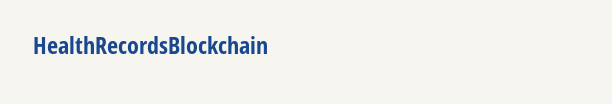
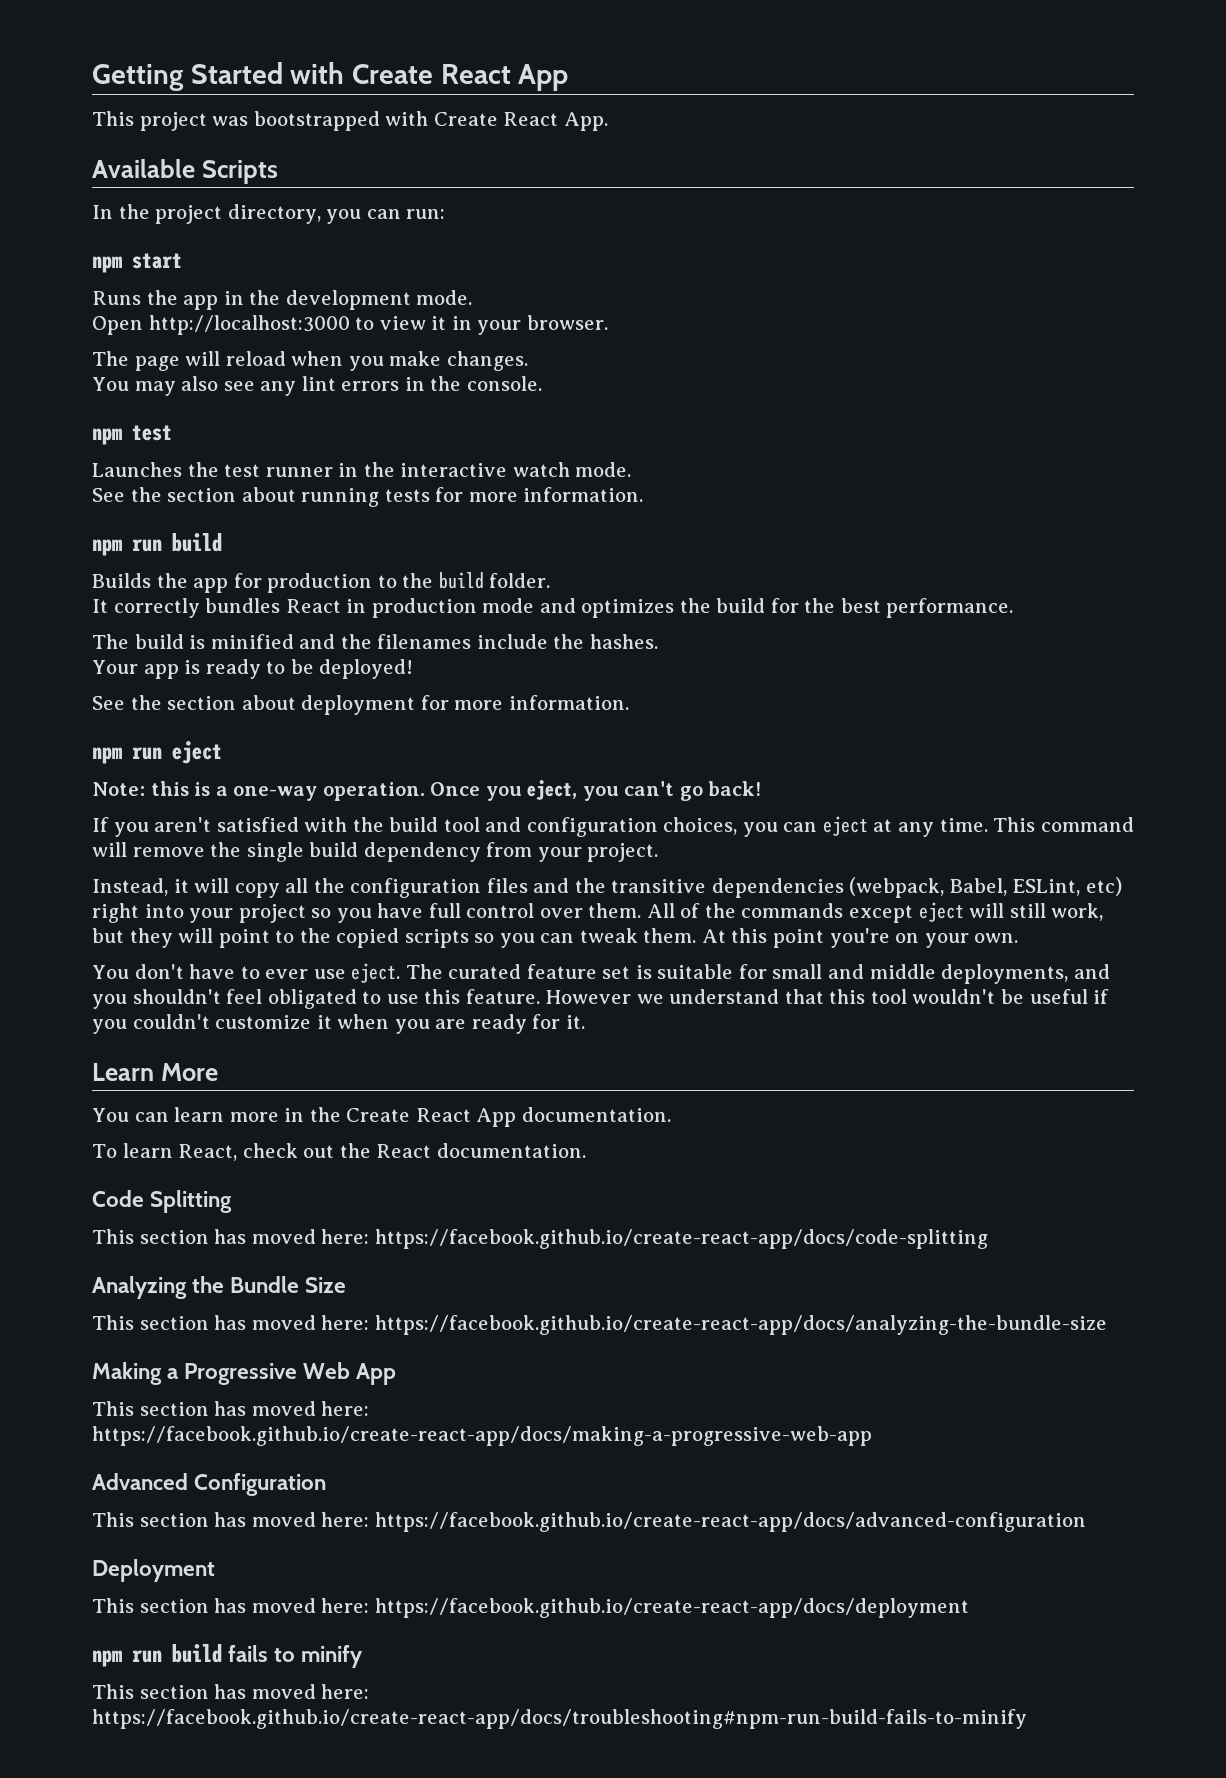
- HealthRecordsBlockchain
+ Getting Started with Create React App
+ This project was bootstrapped with Create React App.
+ Available Scripts
+ In the project directory, you can run:
+ npm start
+ Runs the app in the development mode.
+ Open http://localhost:3000 to view it in your browser.
+ The page will reload when you make changes.
+ You may also see any lint errors in the console.
+ npm test
+ Launches the test runner in the interactive watch mode.
+ See the section about running tests for more information.
+ npm run build
+ Builds the app for production to the build folder.
+ It correctly bundles React in production mode and optimizes the build for the best performance.
+ The build is minified and the filenames include the hashes.
+ Your app is ready to be deployed!
+ See the section about deployment for more information.
+ npm run eject
+ Note: this is a one-way operation. Once you eject, you can't go back!
+ If you aren't satisfied with the build tool and configuration choices, you can eject at any time. This command will remove the single build dependency from your project.
+ Instead, it will copy all the configuration files and the transitive dependencies (webpack, Babel, ESLint, etc) right into your project so you have full control over them. All of the commands except eject will still work, but they will point to the copied scripts so you can tweak them. At this point you're on your own.
+ You don't have to ever use eject. The curated feature set is suitable for small and middle deployments, and you shouldn't feel obligated to use this feature. However we understand that this tool wouldn't be useful if you couldn't customize it when you are ready for it.
+ Learn More
+ You can learn more in the Create React App documentation.
+ To learn React, check out the React documentation.
+ Code Splitting
+ This section has moved here: https://facebook.github.io/create-react-app/docs/code-splitting
+ Analyzing the Bundle Size
+ This section has moved here: https://facebook.github.io/create-react-app/docs/analyzing-the-bundle-size
+ Making a Progressive Web App
+ This section has moved here: https://facebook.github.io/create-react-app/docs/making-a-progressive-web-app
+ Advanced Configuration
+ This section has moved here: https://facebook.github.io/create-react-app/docs/advanced-configuration
+ Deployment
+ This section has moved here: https://facebook.github.io/create-react-app/docs/deployment
+ npm run build fails to minify
+ This section has moved here: https://facebook.github.io/create-react-app/docs/troubleshooting#npm-run-build-fails-to-minify

